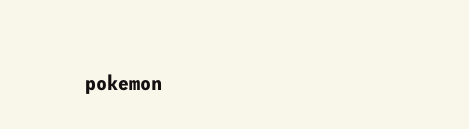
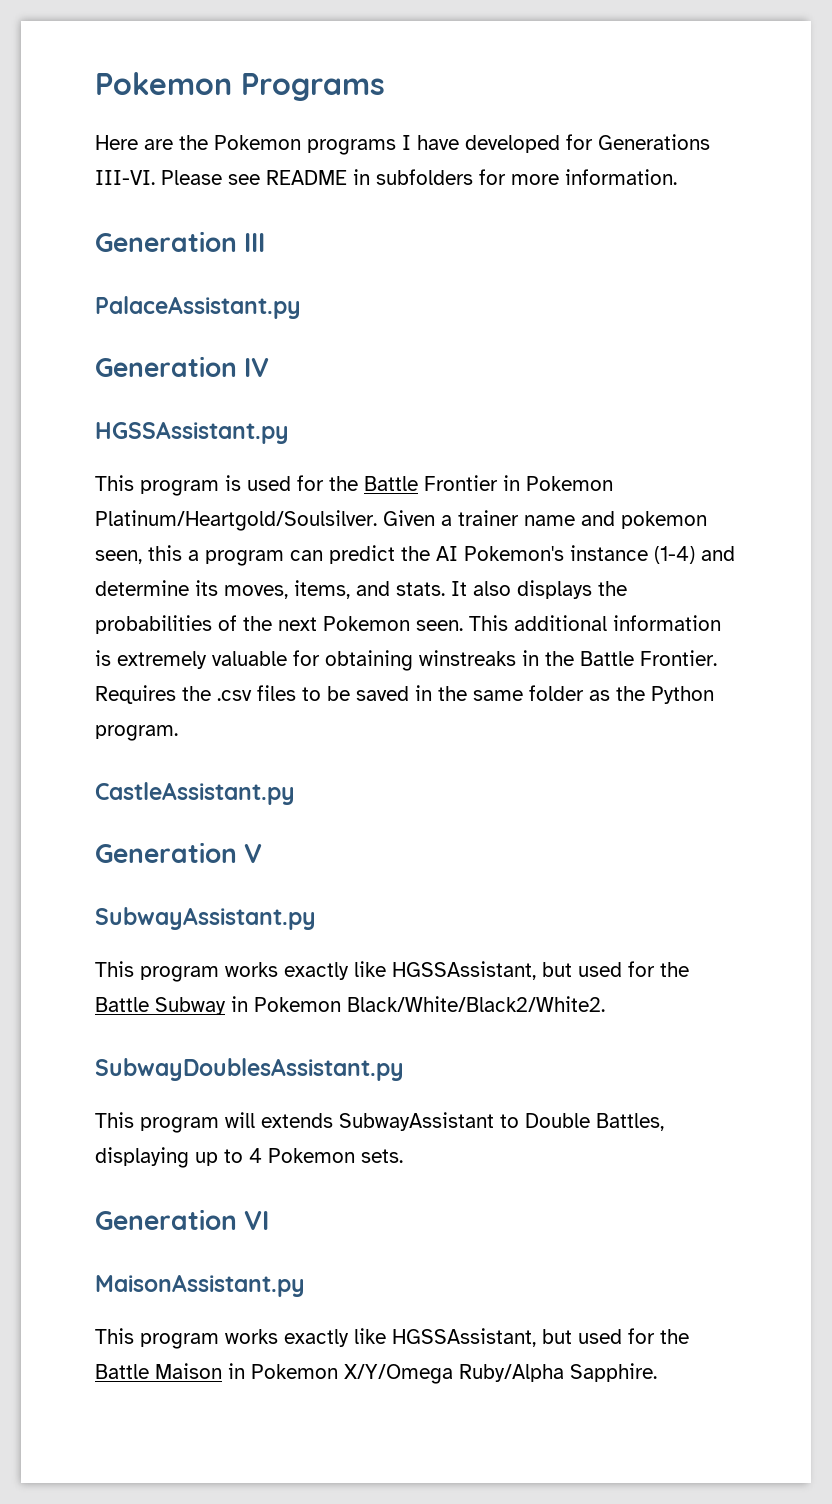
- pokemon
+ Pokemon Programs
+ Here are the Pokemon programs I have developed for Generations III-VI. Please see README in subfolders for more information.
+ Generation III
+ PalaceAssistant.py
+ Generation IV
+ HGSSAssistant.py
+ This program is used for the Battle Frontier in Pokemon Platinum/Heartgold/Soulsilver. Given a trainer name and pokemon seen, this a program can predict the AI Pokemon's instance (1-4) and determine its moves, items, and stats. It also displays the probabilities of the next Pokemon seen. This additional information is extremely valuable for obtaining winstreaks in the Battle Frontier. Requires the .csv files to be saved in the same folder as the Python program.
+ CastleAssistant.py
+ Generation V
+ SubwayAssistant.py
+ This program works exactly like HGSSAssistant, but used for the Battle Subway in Pokemon Black/White/Black2/White2.
+ SubwayDoublesAssistant.py
+ This program will extends SubwayAssistant to Double Battles, displaying up to 4 Pokemon sets.
+ Generation VI
+ MaisonAssistant.py
+ This program works exactly like HGSSAssistant, but used for the Battle Maison in Pokemon X/Y/Omega Ruby/Alpha Sapphire.

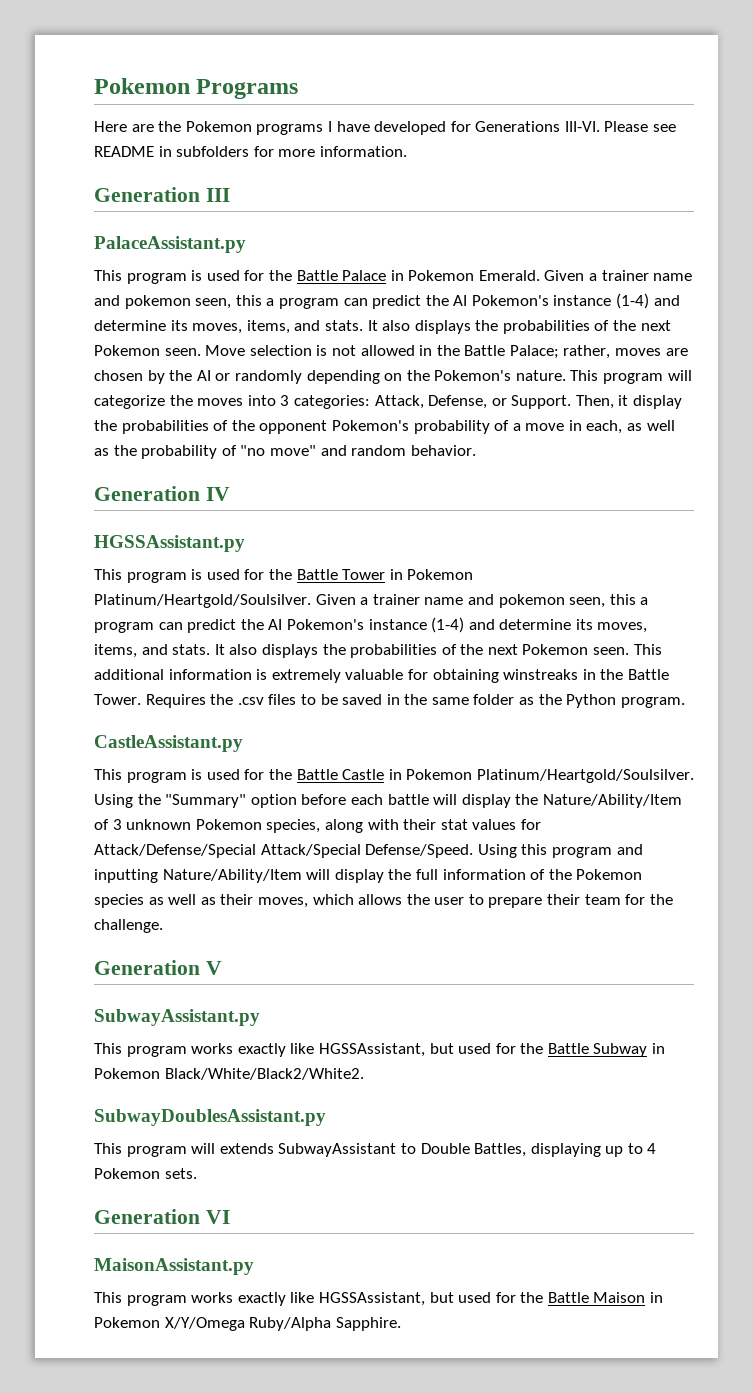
+ This program is used for the Battle Palace in Pokemon Emerald. Given a trainer name and pokemon seen, this a program can predict the AI Pokemon's instance (1-4) and determine its moves, items, and stats. It also displays the probabilities of the next Pokemon seen. Move selection is not allowed in the Battle Palace; rather, moves are chosen by the AI or randomly depending on the Pokemon's nature. This program will categorize the moves into 3 categories: Attack, Defense, or Support. Then, it display the probabilities of the opponent Pokemon's probability of a move in each, as well as the probability of "no move" and random behavior.
- This program is used for the Battle Frontier in Pokemon Platinum/Heartgold/Soulsilver.
+ This program is used for the Battle Tower in Pokemon Platinum/Heartgold/Soulsilver.
- This additional information is extremely valuable for obtaining winstreaks in the Battle Frontier.
+ This additional information is extremely valuable for obtaining winstreaks in the Battle Tower.
+ This program is used for the Battle Castle in Pokemon Platinum/Heartgold/Soulsilver. Using the "Summary" option before each battle will display the Nature/Ability/Item of 3 unknown Pokemon species, along with their stat values for Attack/Defense/Special Attack/Special Defense/Speed. Using this program and inputting Nature/Ability/Item will display the full information of the Pokemon species as well as their moves, which allows the user to prepare their team for the challenge.

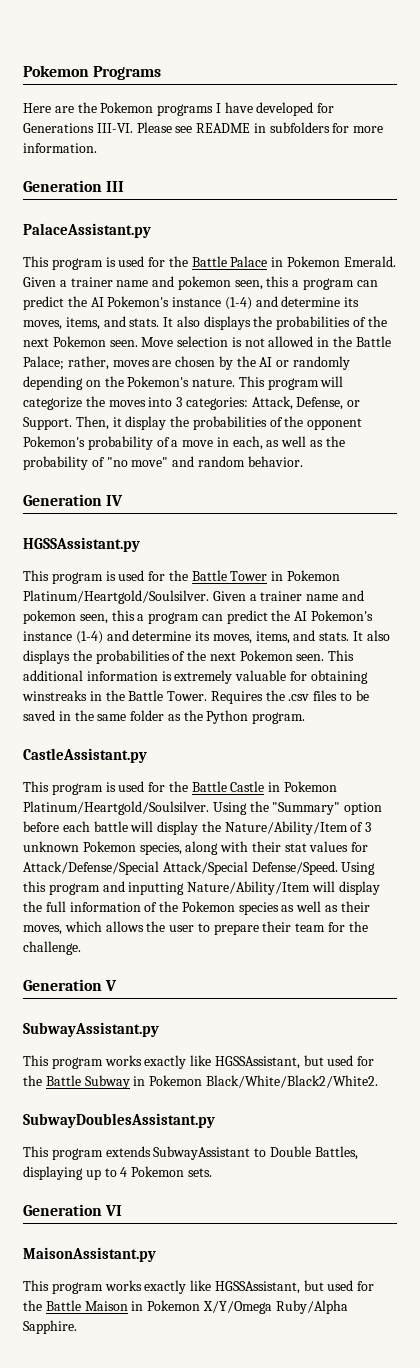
- This program will extends SubwayAssistant to Double Battles, displaying up to 4 Pokemon sets.
+ This program extends SubwayAssistant to Double Battles, displaying up to 4 Pokemon sets.

